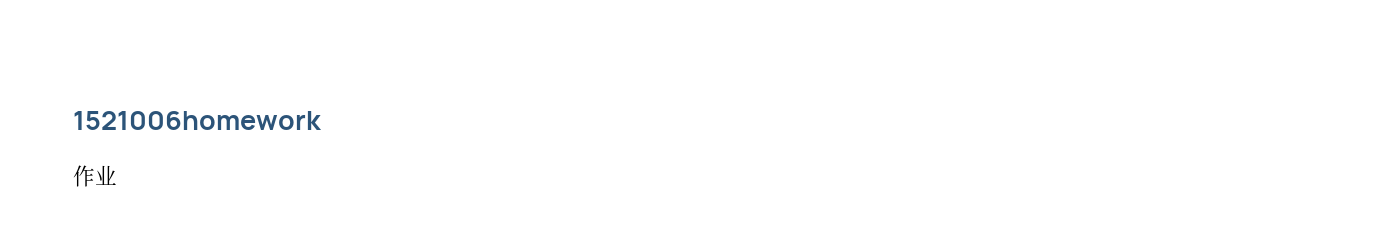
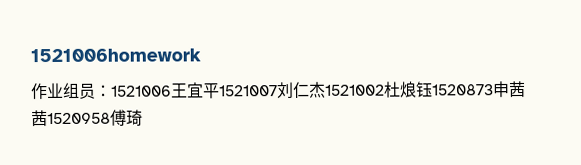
- 作业
+ 作业组员：1521006王宜平1521007刘仁杰1521002杜烺钰1520873申茜茜1520958傅琦

